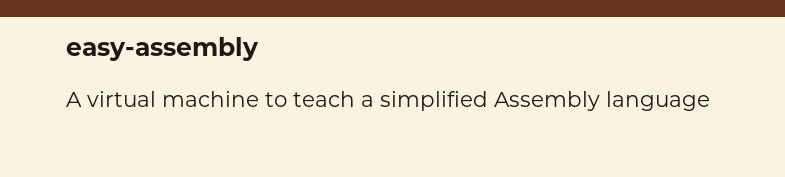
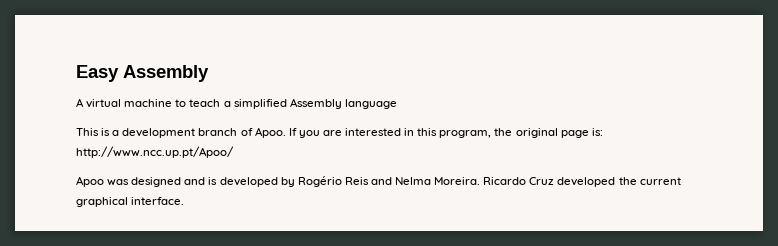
- easy-assembly
+ Easy Assembly
+ This is a development branch of Apoo. If you are interested in this program, the original page is: http://www.ncc.up.pt/Apoo/
+ Apoo was designed and is developed by Rogério Reis and Nelma Moreira. Ricardo Cruz developed the current graphical interface.

